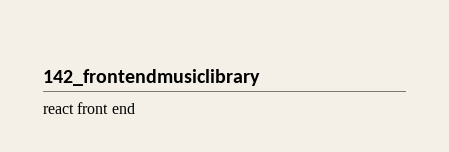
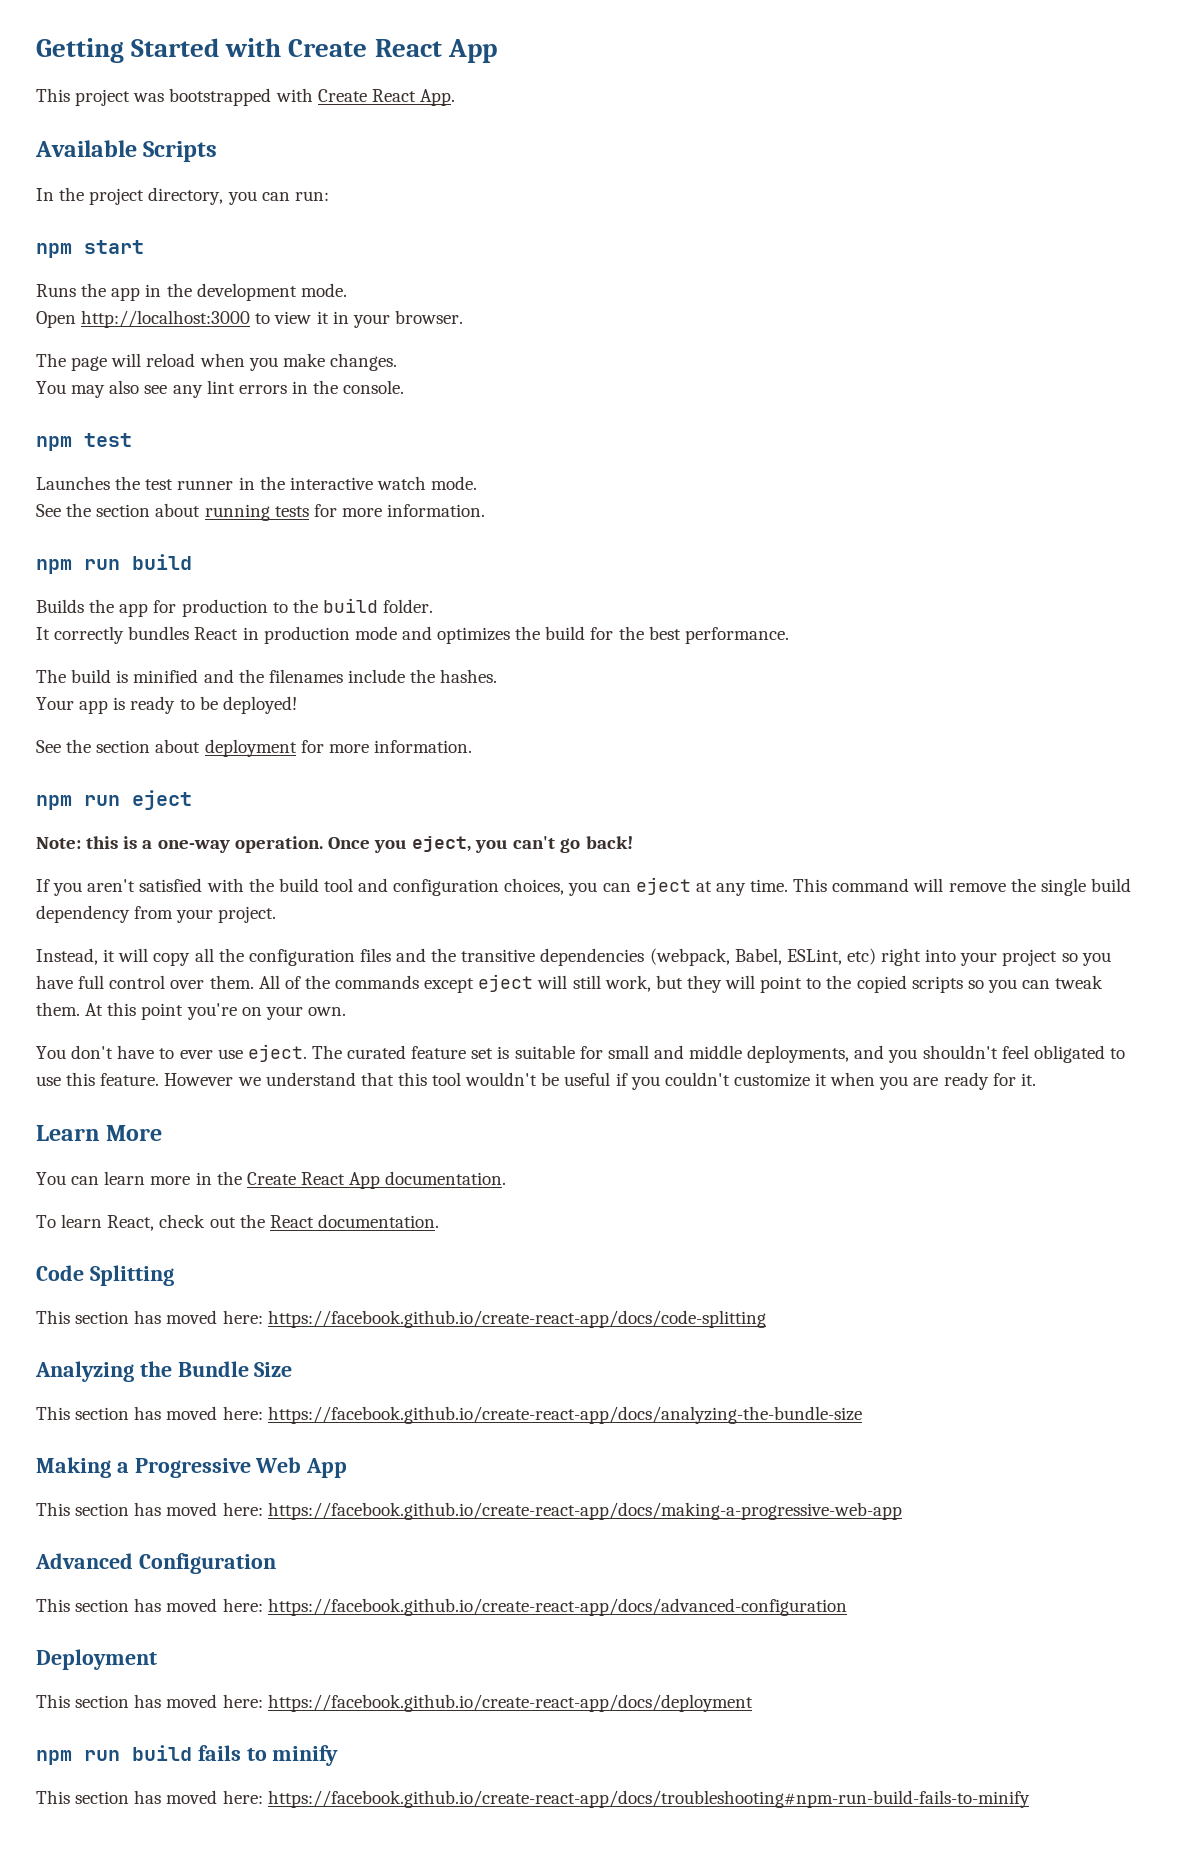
- 142_frontendmusiclibrary
- react front end
+ Getting Started with Create React App
+ This project was bootstrapped with Create React App.
+ Available Scripts
+ In the project directory, you can run:
+ npm start
+ Runs the app in the development mode.
+ Open http://localhost:3000 to view it in your browser.
+ The page will reload when you make changes.
+ You may also see any lint errors in the console.
+ npm test
+ Launches the test runner in the interactive watch mode.
+ See the section about running tests for more information.
+ npm run build
+ Builds the app for production to the build folder.
+ It correctly bundles React in production mode and optimizes the build for the best performance.
+ The build is minified and the filenames include the hashes.
+ Your app is ready to be deployed!
+ See the section about deployment for more information.
+ npm run eject
+ Note: this is a one-way operation. Once you eject, you can't go back!
+ If you aren't satisfied with the build tool and configuration choices, you can eject at any time. This command will remove the single build dependency from your project.
+ Instead, it will copy all the configuration files and the transitive dependencies (webpack, Babel, ESLint, etc) right into your project so you have full control over them. All of the commands except eject will still work, but they will point to the copied scripts so you can tweak them. At this point you're on your own.
+ You don't have to ever use eject. The curated feature set is suitable for small and middle deployments, and you shouldn't feel obligated to use this feature. However we understand that this tool wouldn't be useful if you couldn't customize it when you are ready for it.
+ Learn More
+ You can learn more in the Create React App documentation.
+ To learn React, check out the React documentation.
+ Code Splitting
+ This section has moved here: https://facebook.github.io/create-react-app/docs/code-splitting
+ Analyzing the Bundle Size
+ This section has moved here: https://facebook.github.io/create-react-app/docs/analyzing-the-bundle-size
+ Making a Progressive Web App
+ This section has moved here: https://facebook.github.io/create-react-app/docs/making-a-progressive-web-app
+ Advanced Configuration
+ This section has moved here: https://facebook.github.io/create-react-app/docs/advanced-configuration
+ Deployment
+ This section has moved here: https://facebook.github.io/create-react-app/docs/deployment
+ npm run build fails to minify
+ This section has moved here: https://facebook.github.io/create-react-app/docs/troubleshooting#npm-run-build-fails-to-minify

